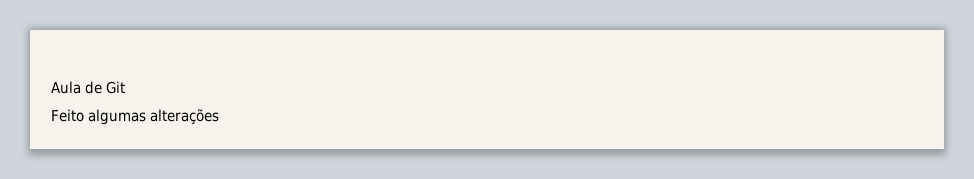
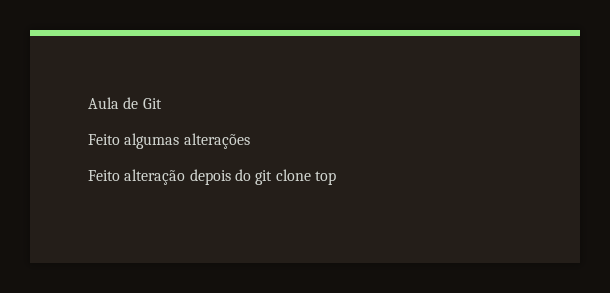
+ Feito alteração depois do git clone top

